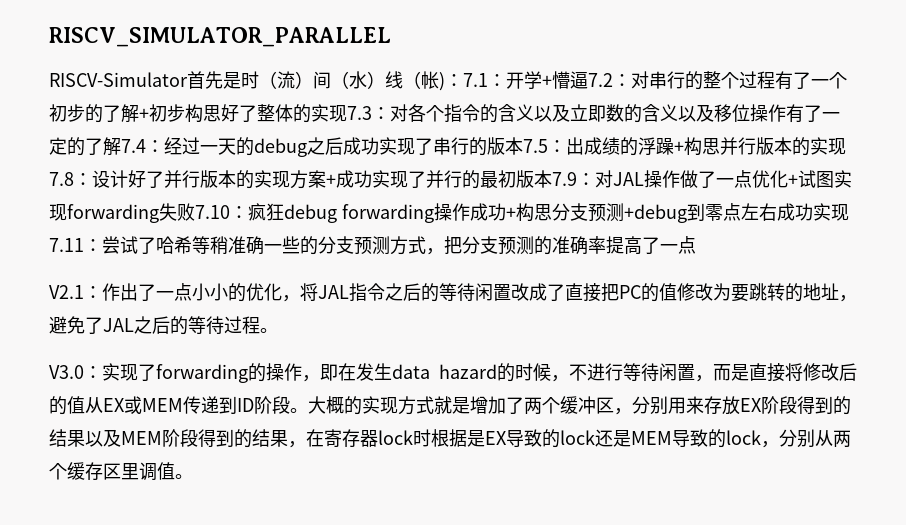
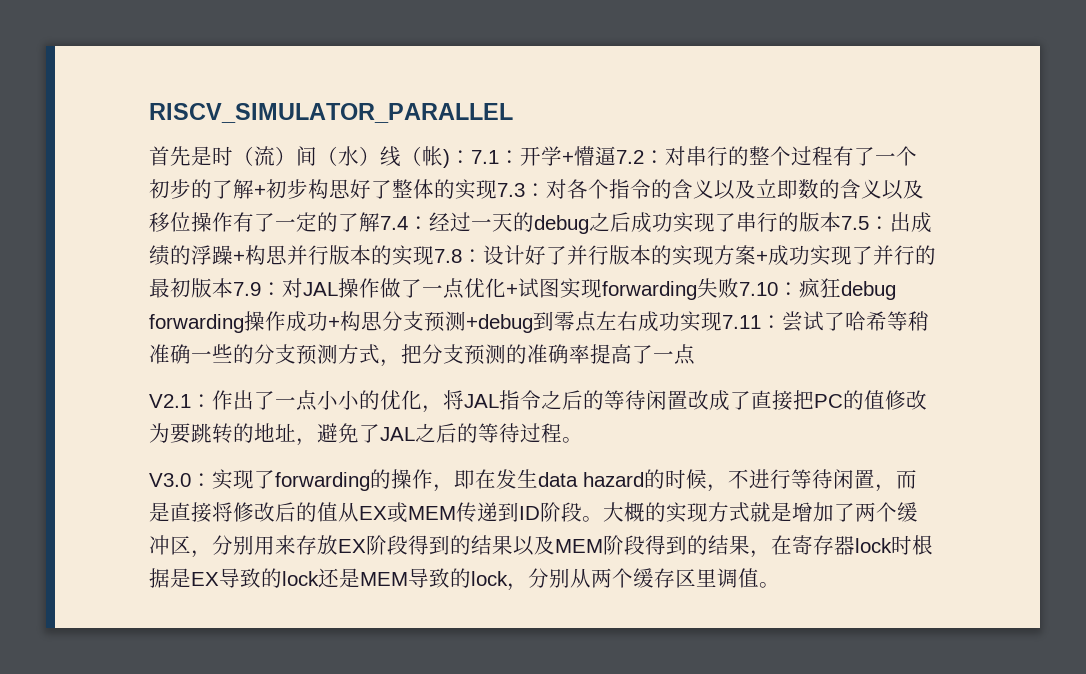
- RISCV-Simulator首先是时（流）间（水）线（帐)：
+ 首先是时（流）间（水）线（帐)：

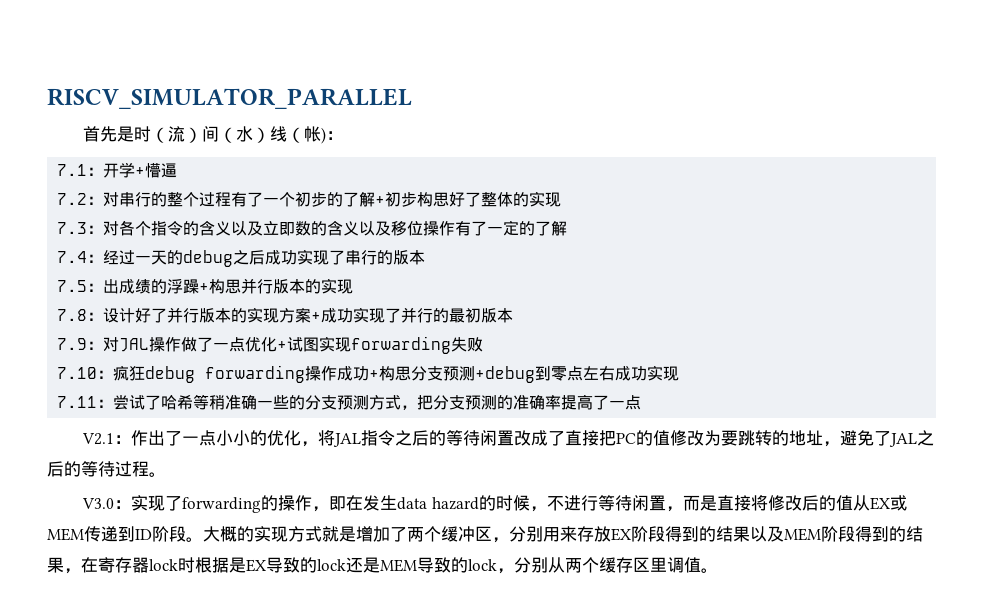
- 首先是时（流）间（水）线（帐)：7.1：
+ 首先是时（流）间（水）线（帐)：
+ 7.1：
- 开学+懵逼7.2：
+ 开学+懵逼
+ 7.2：
- 对串行的整个过程有了一个初步的了解+初步构思好了整体的实现7.3：
+ 对串行的整个过程有了一个初步的了解+初步构思好了整体的实现
+ 7.3：
- 对各个指令的含义以及立即数的含义以及移位操作有了一定的了解7.4：
+ 对各个指令的含义以及立即数的含义以及移位操作有了一定的了解
+ 7.4：
- 经过一天的debug之后成功实现了串行的版本7.5：
+ 经过一天的debug之后成功实现了串行的版本
+ 7.5：
- 出成绩的浮躁+构思并行版本的实现7.8：
+ 出成绩的浮躁+构思并行版本的实现
+ 7.8：
- 设计好了并行版本的实现方案+成功实现了并行的最初版本7.9：
+ 设计好了并行版本的实现方案+成功实现了并行的最初版本
+ 7.9：
- 对JAL操作做了一点优化+试图实现forwarding失败7.10：
+ 对JAL操作做了一点优化+试图实现forwarding失败
+ 7.10：
- 疯狂debug forwarding操作成功+构思分支预测+debug到零点左右成功实现7.11：
+ 疯狂debug forwarding操作成功+构思分支预测+debug到零点左右成功实现
+ 7.11：

